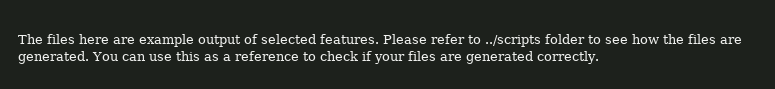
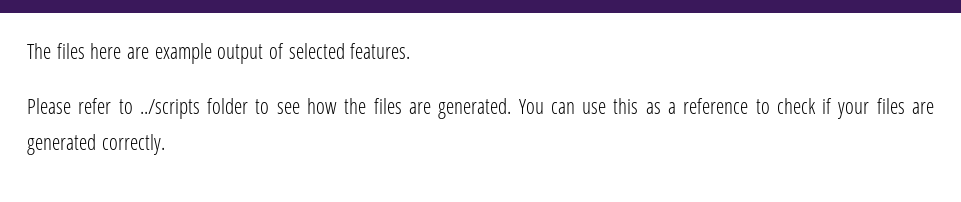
- The files here are example output of selected features. Please refer to ../scripts folder to see how the files are generated.
+ The files here are example output of selected features.
+ Please refer to ../scripts folder to see how the files are generated.

